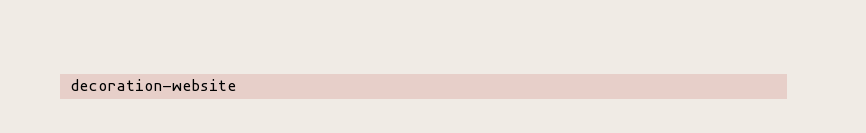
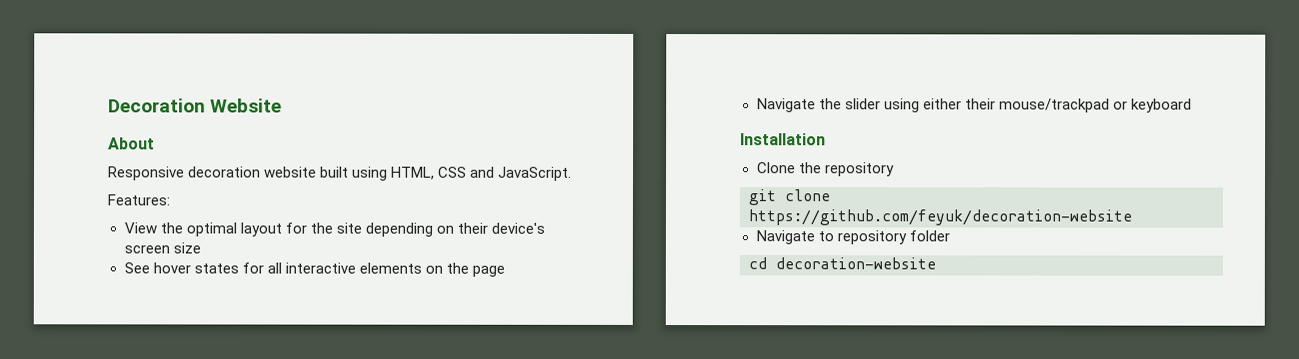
- decoration-website
+ Decoration Website
+ About
+ Responsive decoration website built using HTML, CSS and JavaScript.
+ Features:
+ View the optimal layout for the site depending on their device's screen size
+ See hover states for all interactive elements on the page
+ Navigate the slider using either their mouse/trackpad or keyboard
+ Installation
+ Clone the repository
+ git clone https://github.com/feyuk/decoration-website
+ Navigate to repository folder
+ cd decoration-website

